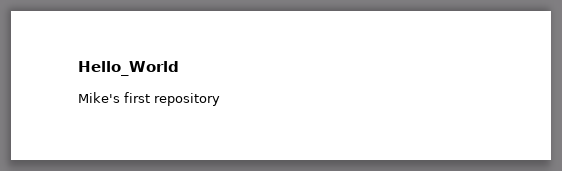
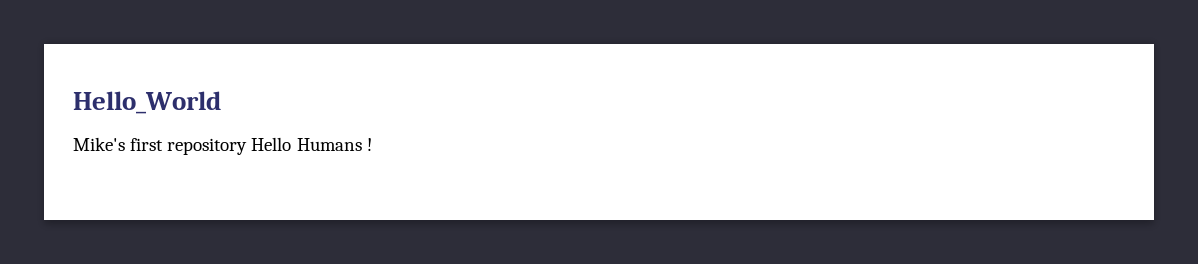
- Mike's first repository
+ Mike's first repository Hello Humans !

